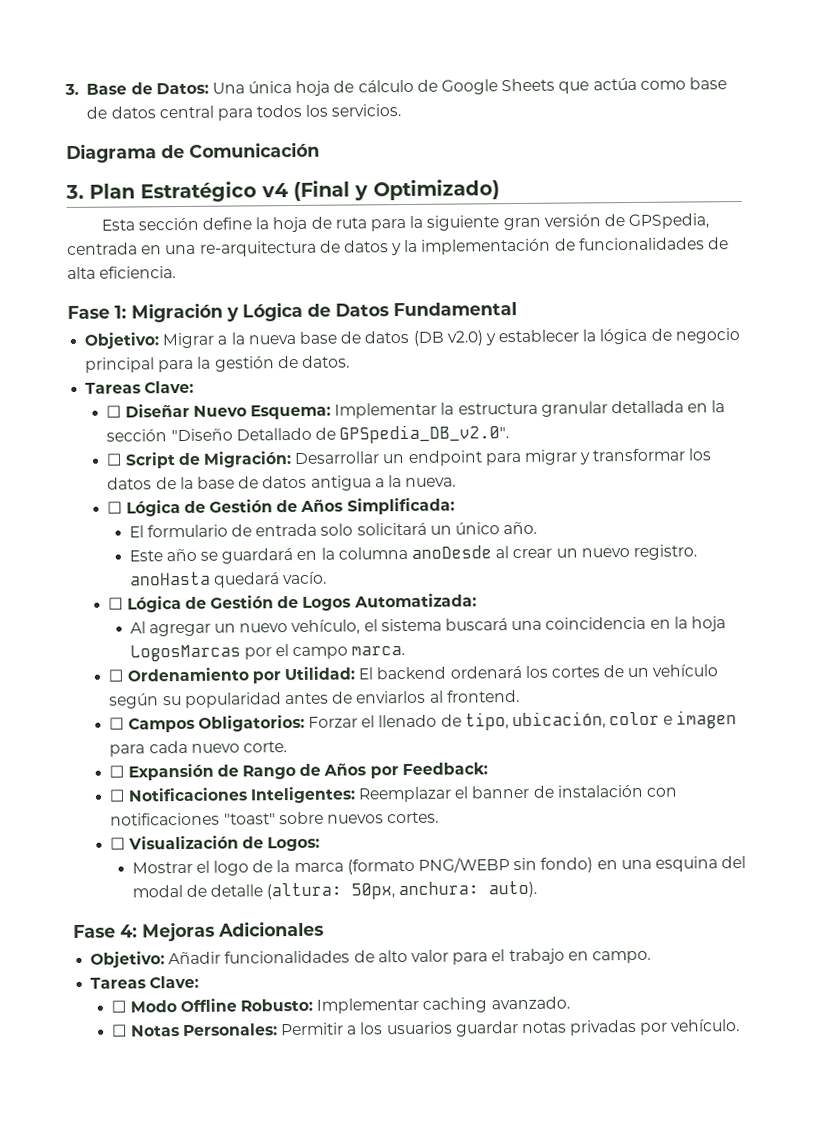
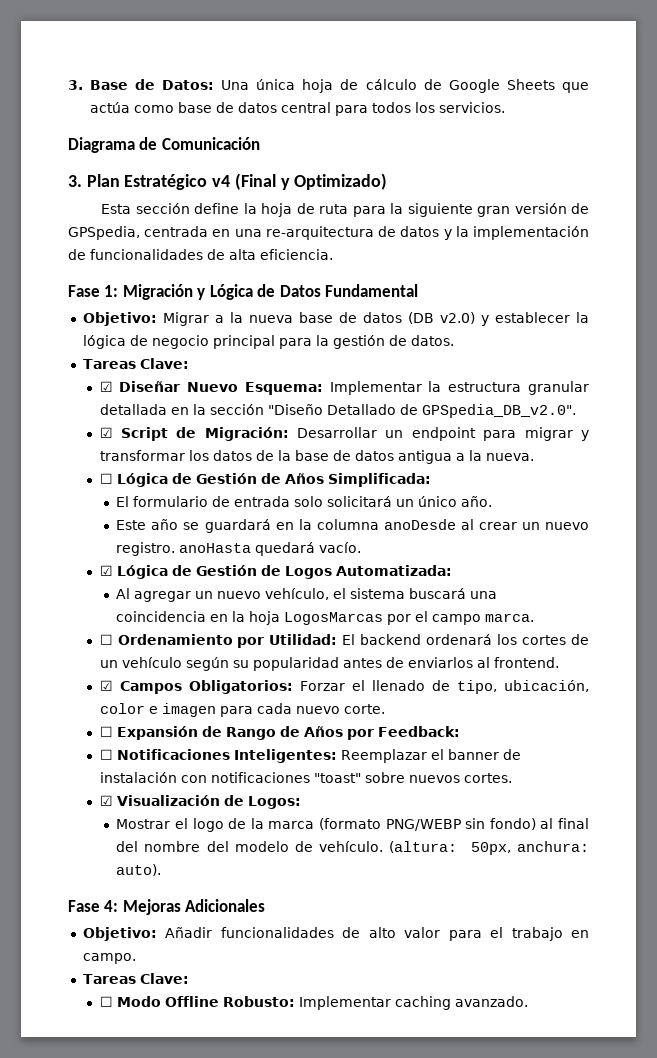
- ☐ Diseñar Nuevo Esquema: Implementar la estructura granular detallada en la sección "Diseño Detallado de GPSpedia_DB_v2.0".
+ ☑ Diseñar Nuevo Esquema: Implementar la estructura granular detallada en la sección "Diseño Detallado de GPSpedia_DB_v2.0".
- ☐ Script de Migración: Desarrollar un endpoint para migrar y transformar los datos de la base de datos antigua a la nueva.
+ ☑ Script de Migración: Desarrollar un endpoint para migrar y transformar los datos de la base de datos antigua a la nueva.
- ☐ Lógica de Gestión de Logos Automatizada:
+ ☑ Lógica de Gestión de Logos Automatizada:
- ☐ Campos Obligatorios: Forzar el llenado de tipo, ubicación, color e imagen para cada nuevo corte.
+ ☑ Campos Obligatorios: Forzar el llenado de tipo, ubicación, color e imagen para cada nuevo corte.
- ☐ Visualización de Logos:
+ ☑ Visualización de Logos:
- Mostrar el logo de la marca (formato PNG/WEBP sin fondo) en una esquina del modal de detalle (altura: 50px, anchura: auto).
+ Mostrar el logo de la marca (formato PNG/WEBP sin fondo) al final del nombre del modelo de vehículo. (altura: 50px, anchura: auto).
- ☐ Notas Personales: Permitir a los usuarios guardar notas privadas por vehículo.

